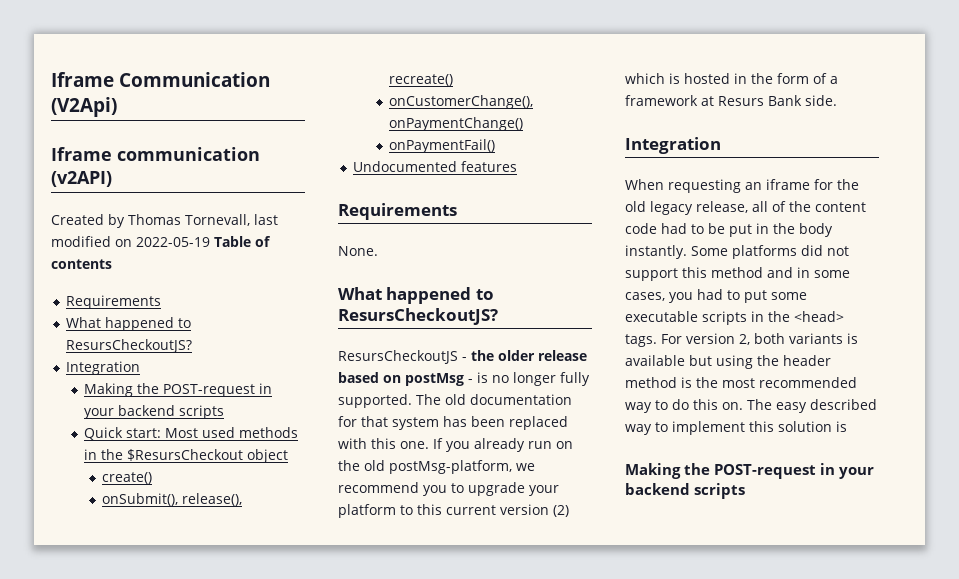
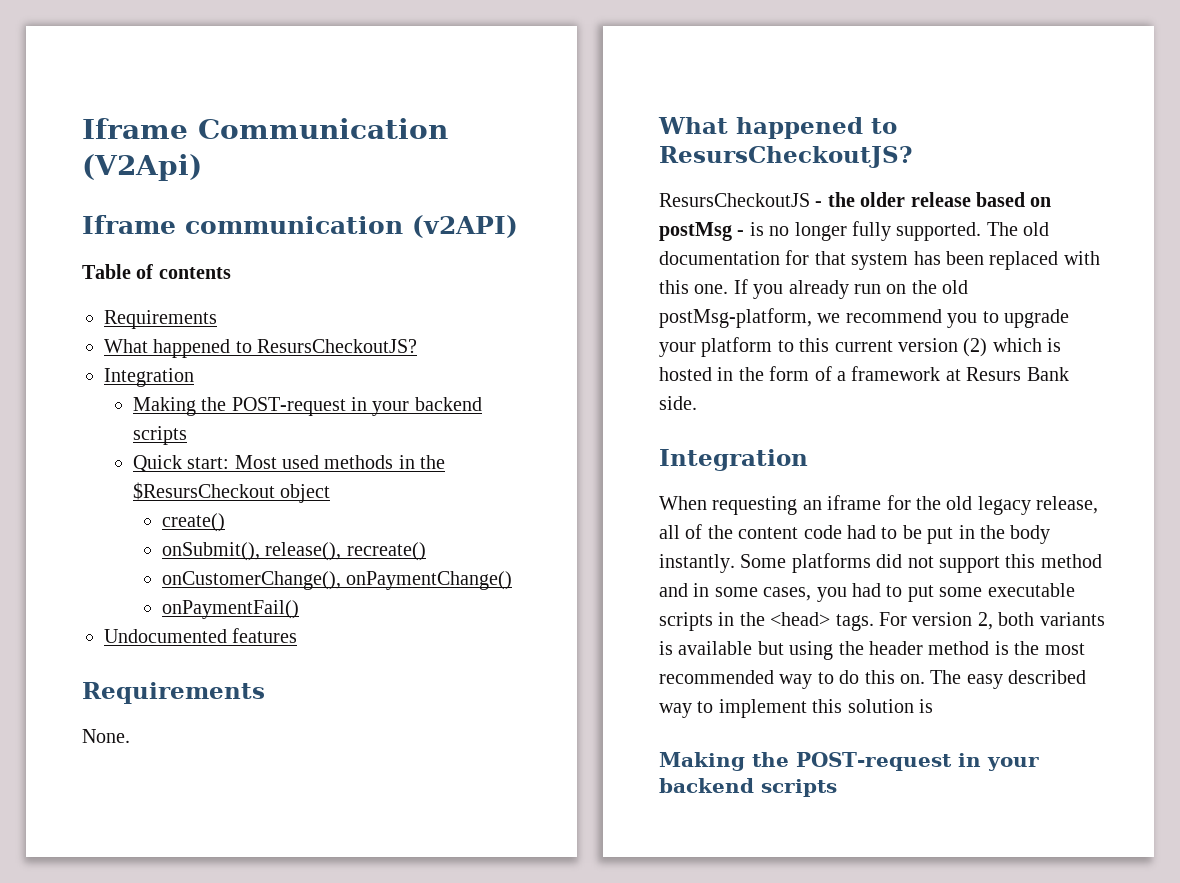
- Created by Thomas Tornevall, last modified on 2022-05-19 Table of contents
+ Table of contents

